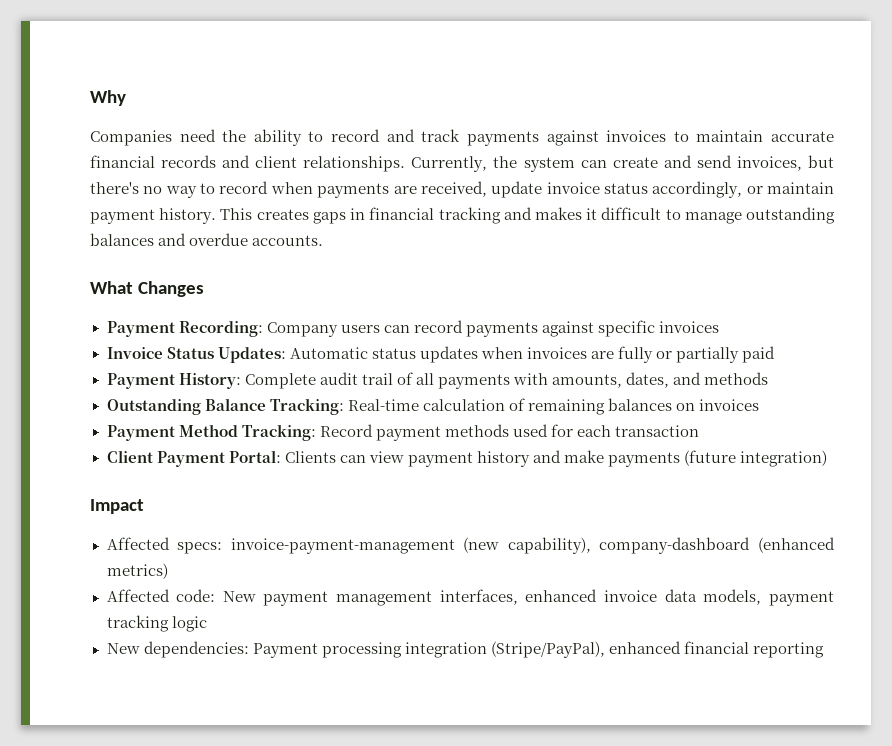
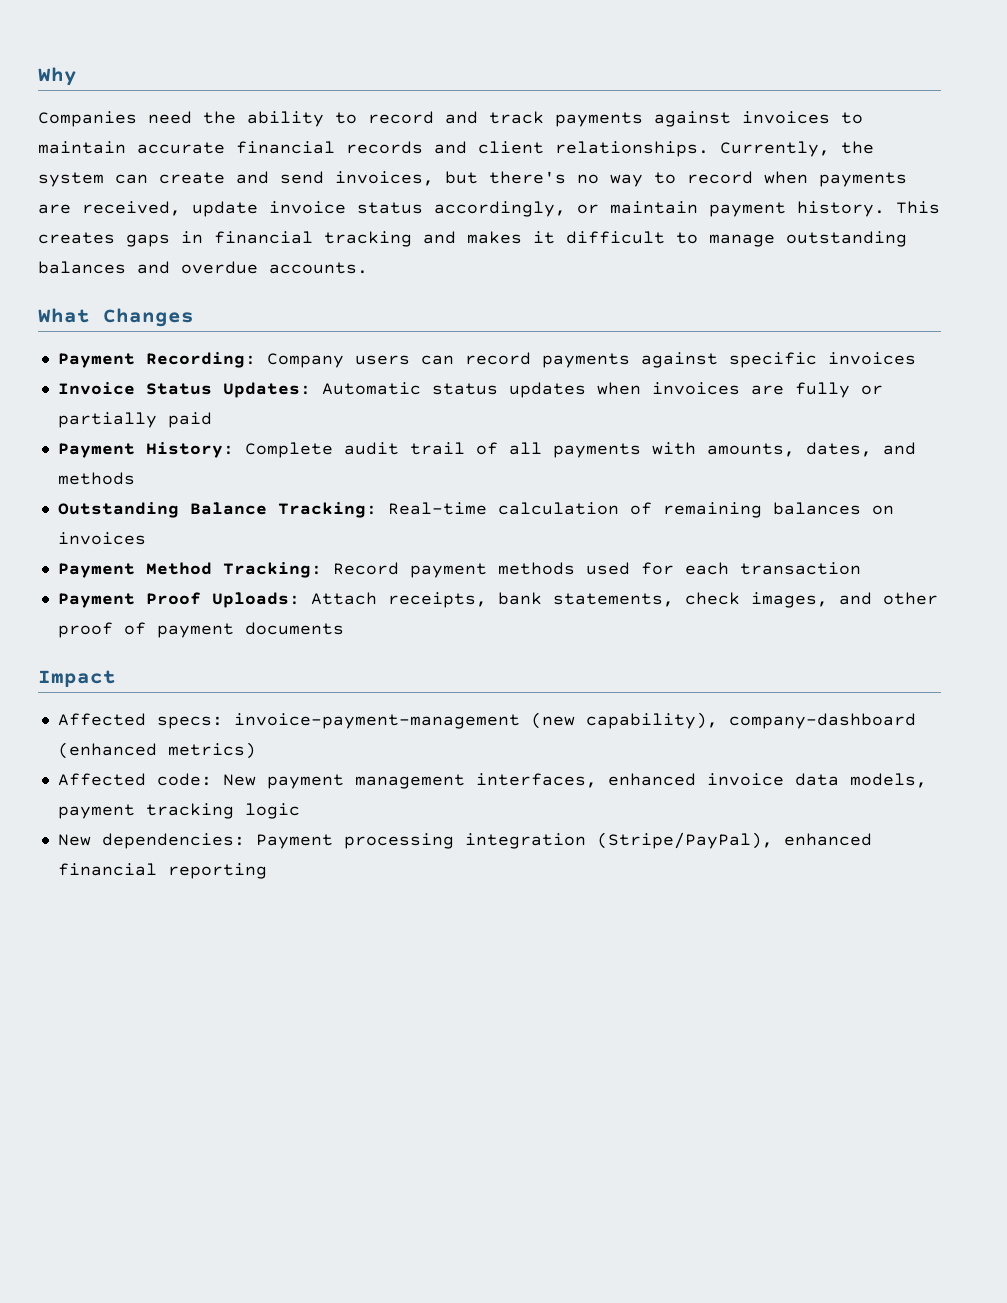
- Client Payment Portal: Clients can view payment history and make payments (future integration)
+ Payment Proof Uploads: Attach receipts, bank statements, check images, and other proof of payment documents

